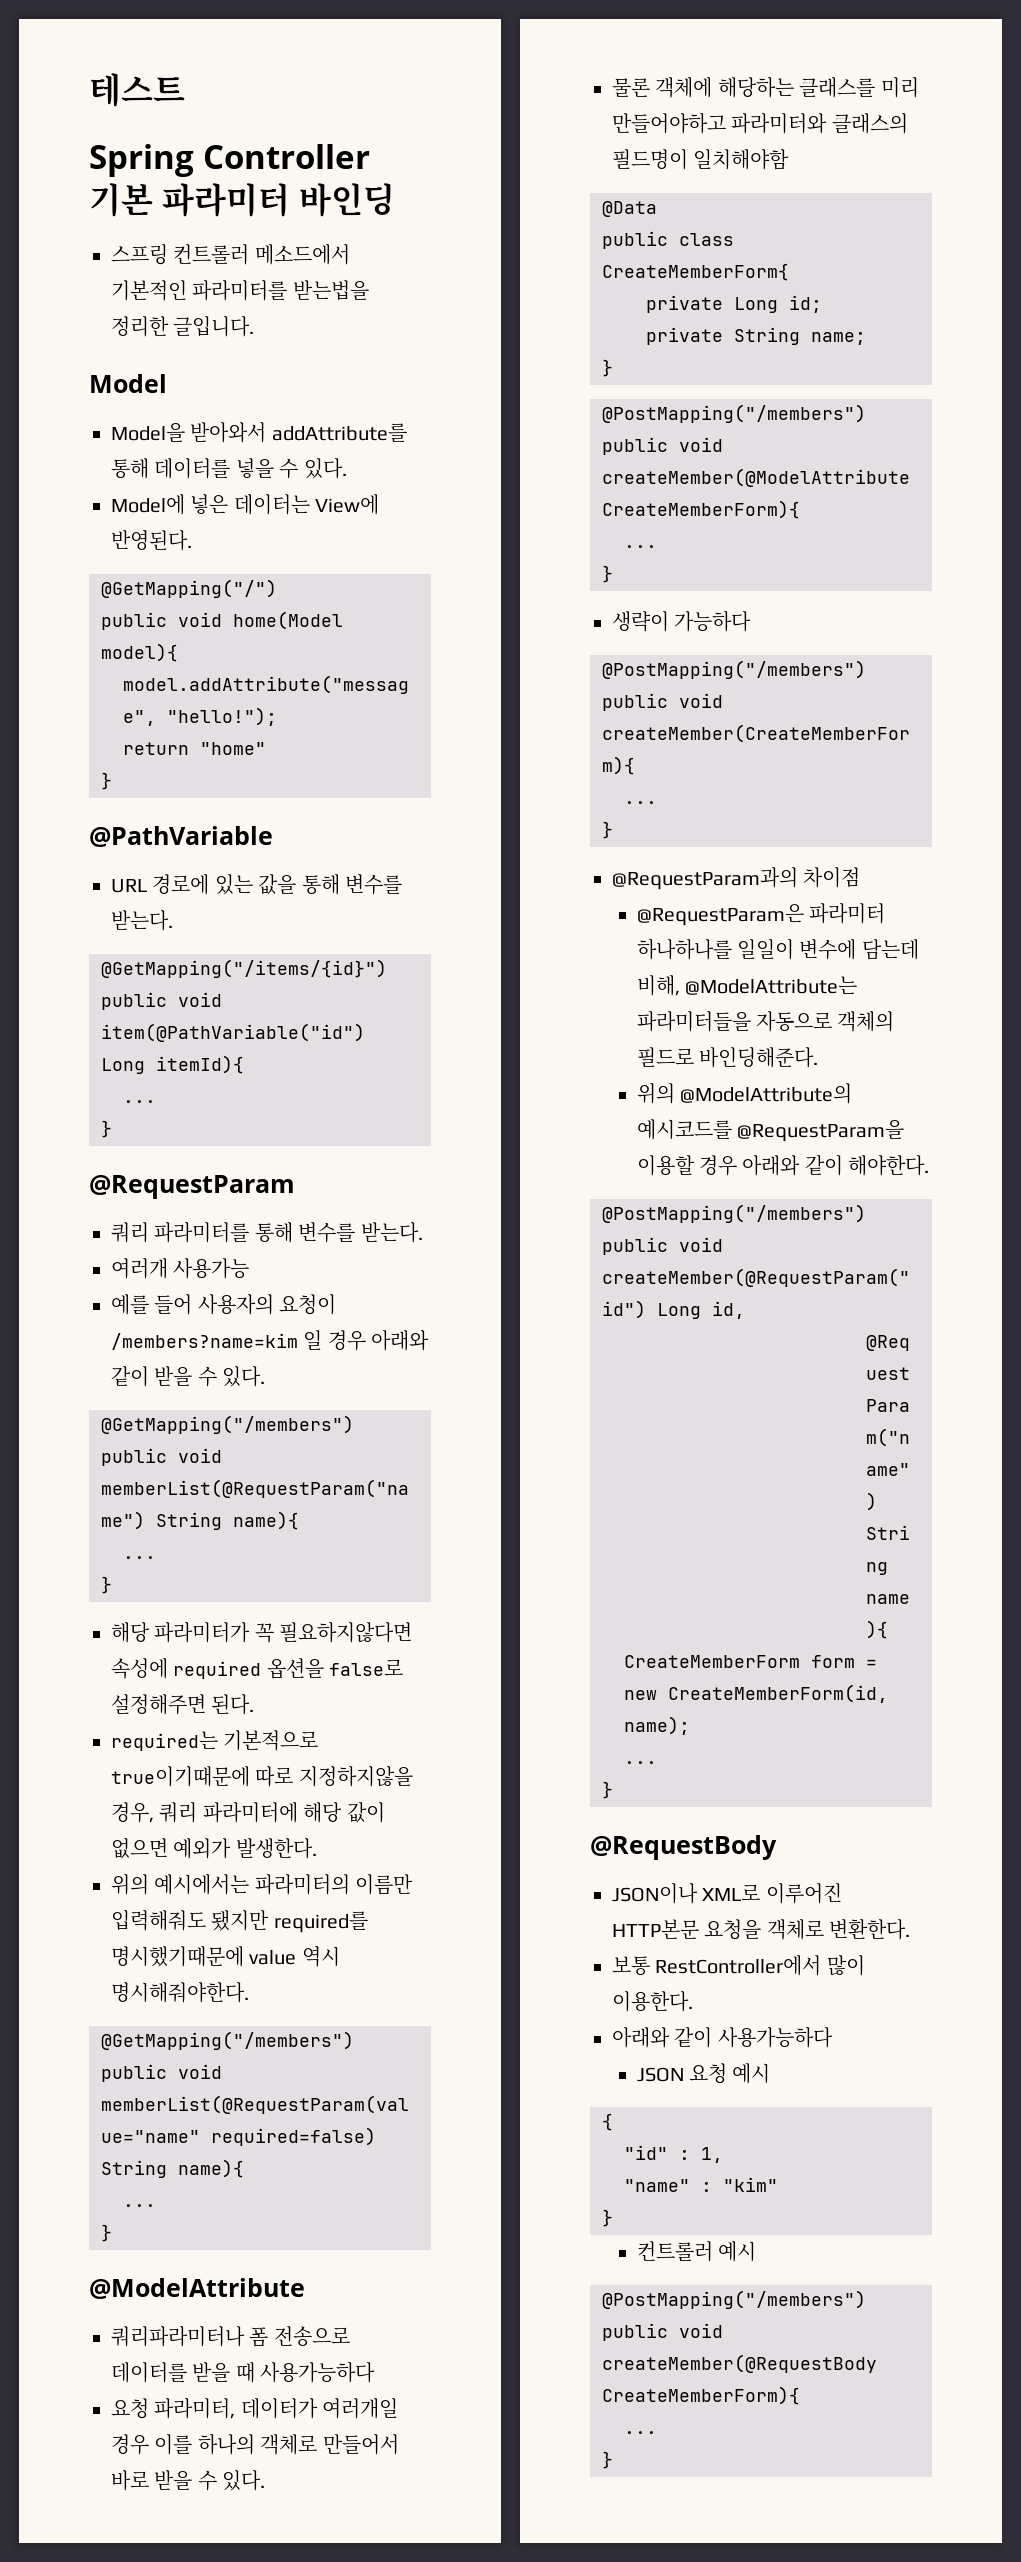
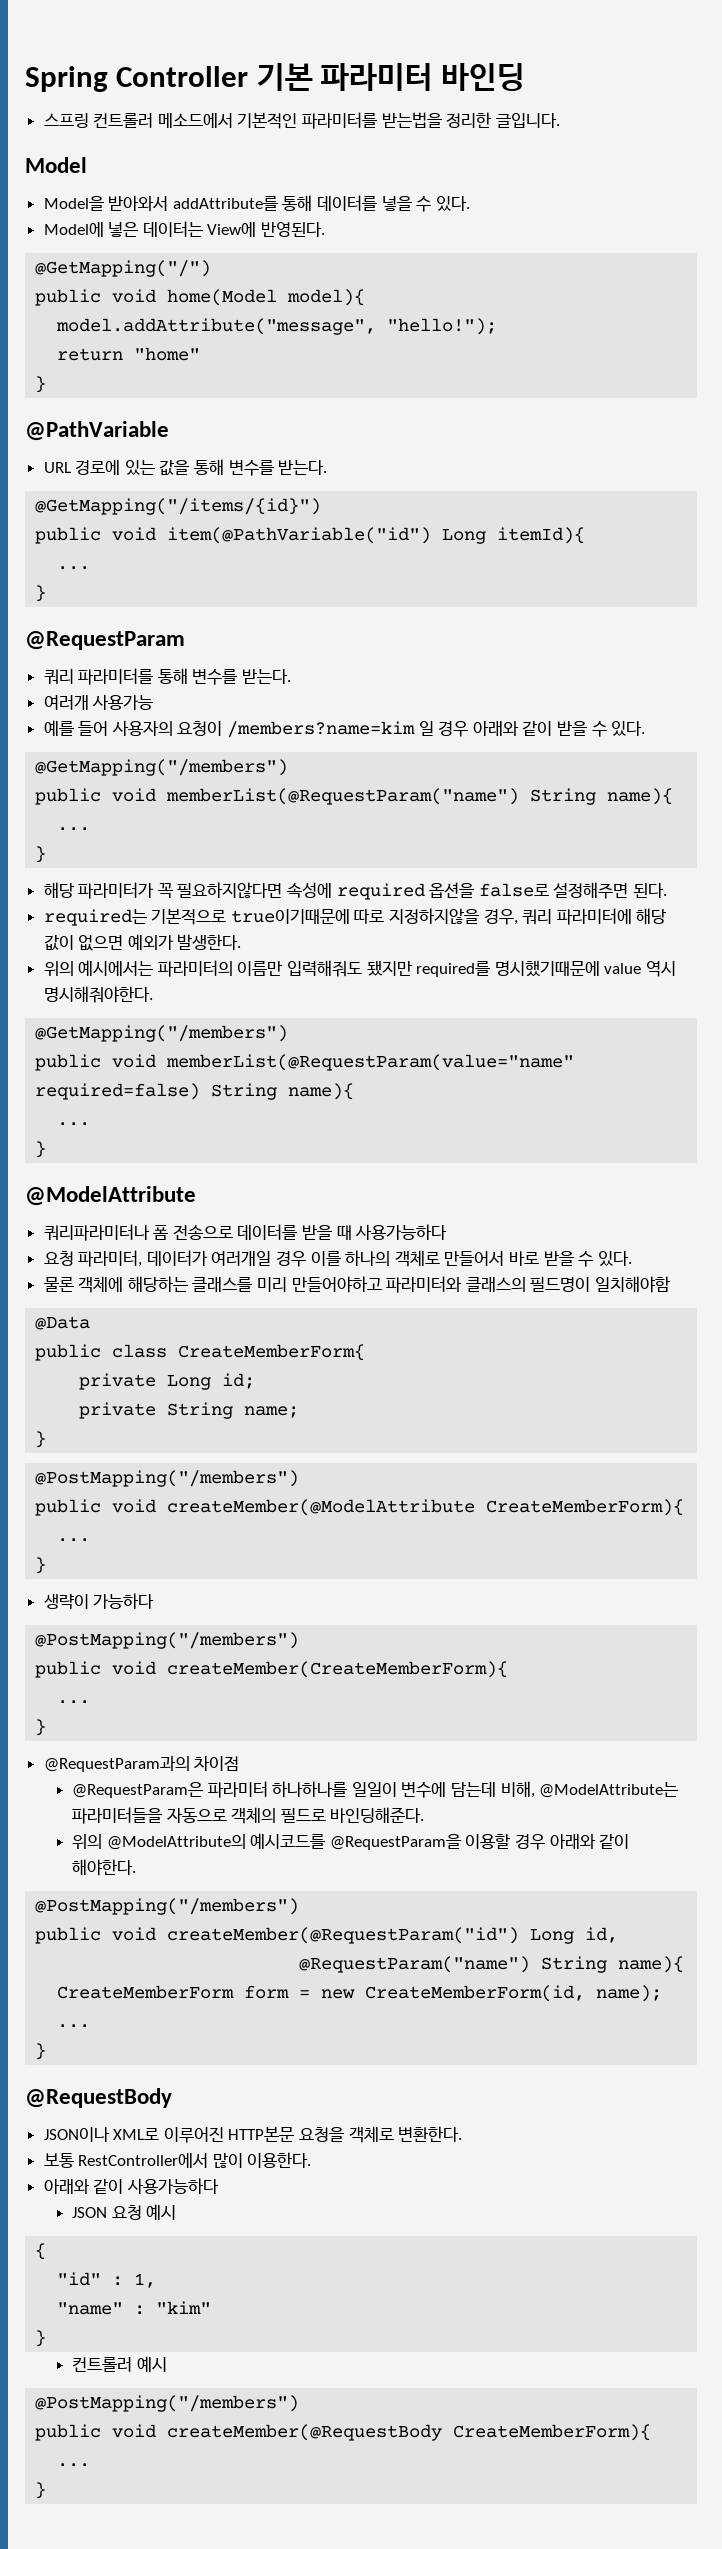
- 테스트

